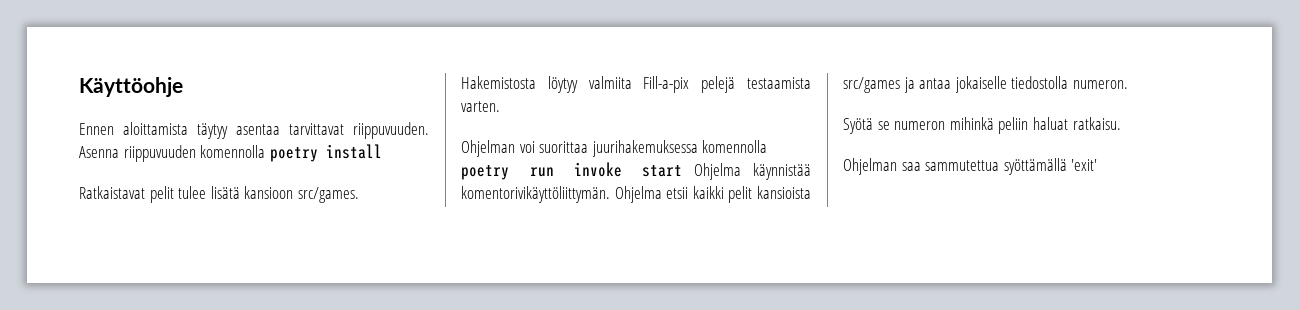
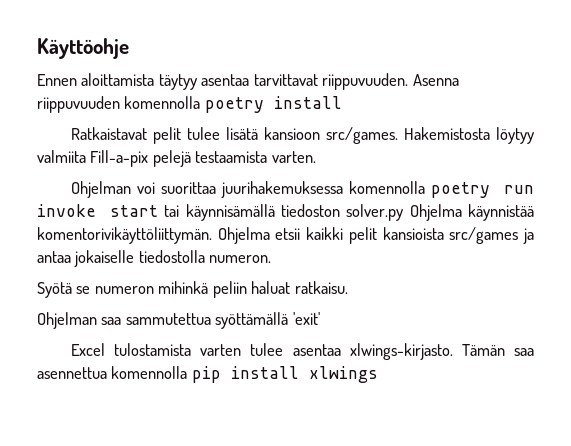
- Ohjelman voi suorittaa juurihakemuksessa komennolla poetry run invoke start Ohjelma käynnistää komentorivikäyttöliittymän.
+ Ohjelman voi suorittaa juurihakemuksessa komennolla poetry run invoke start tai käynnisämällä tiedoston solver.py Ohjelma käynnistää komentorivikäyttöliittymän.
+ Excel tulostamista varten tulee asentaa xlwings-kirjasto. Tämän saa asennettua komennolla pip install xlwings

